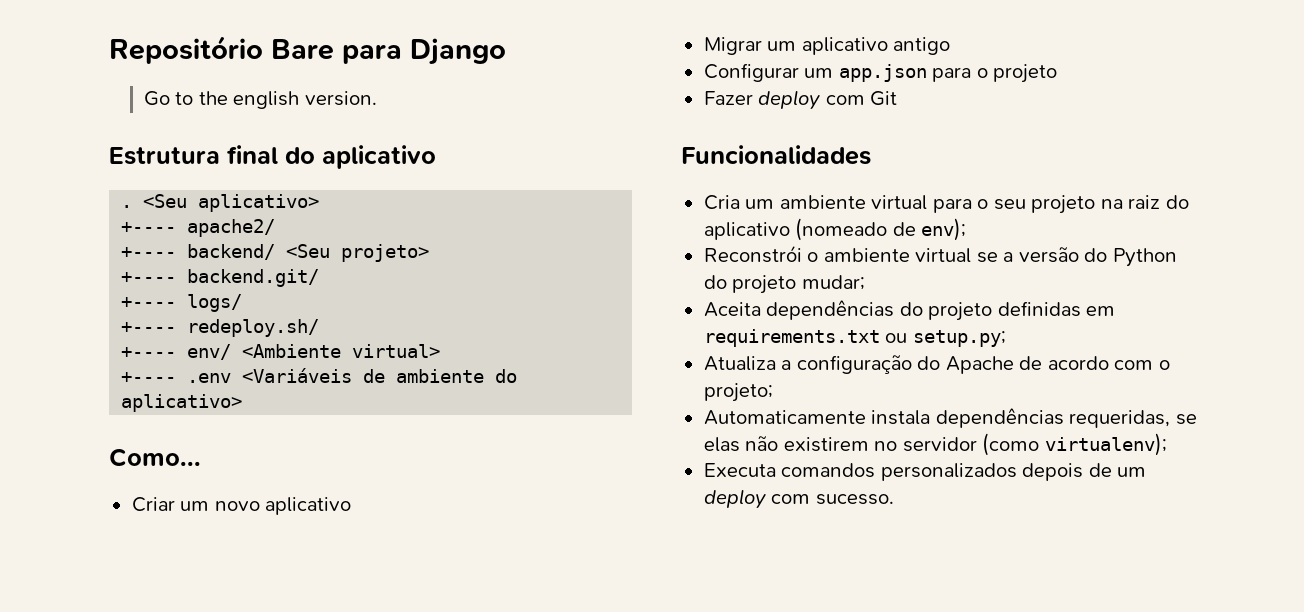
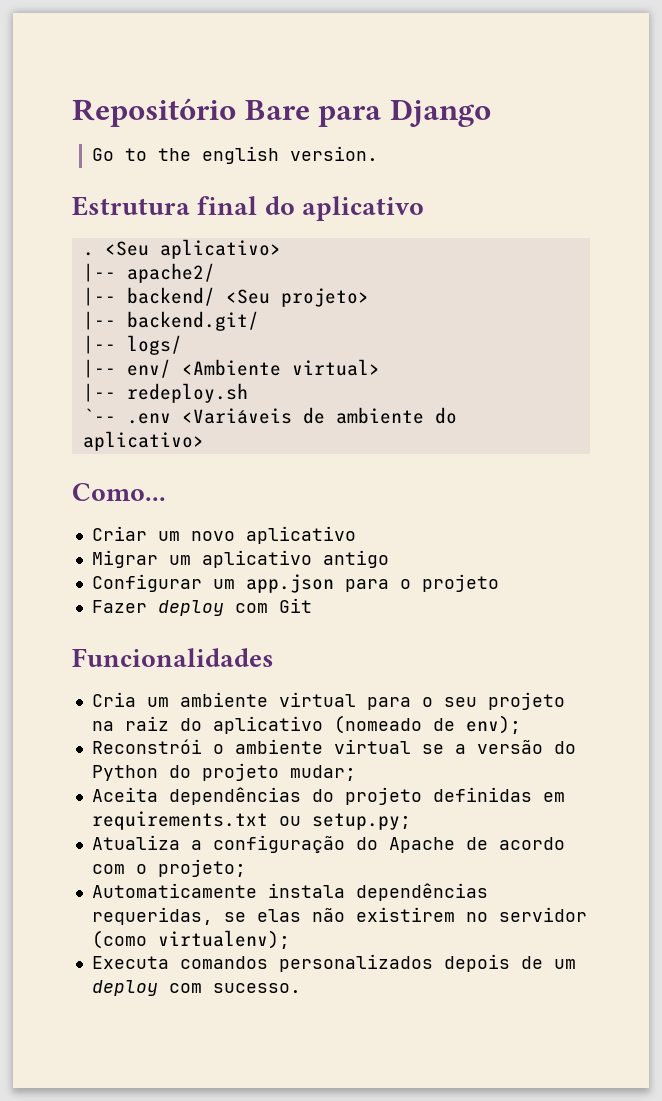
- +---- apache2/
+ |-- apache2/
- +---- backend/ <Seu projeto>
+ |-- backend/ <Seu projeto>
- +---- backend.git/
+ |-- backend.git/
- +---- logs/
+ |-- logs/
- +---- redeploy.sh/
- +---- env/ <Ambiente virtual>
+ |-- env/ <Ambiente virtual>
- +---- .env <Variáveis de ambiente do aplicativo>
+ |-- redeploy.sh
+ `-- .env <Variáveis de ambiente do aplicativo>

